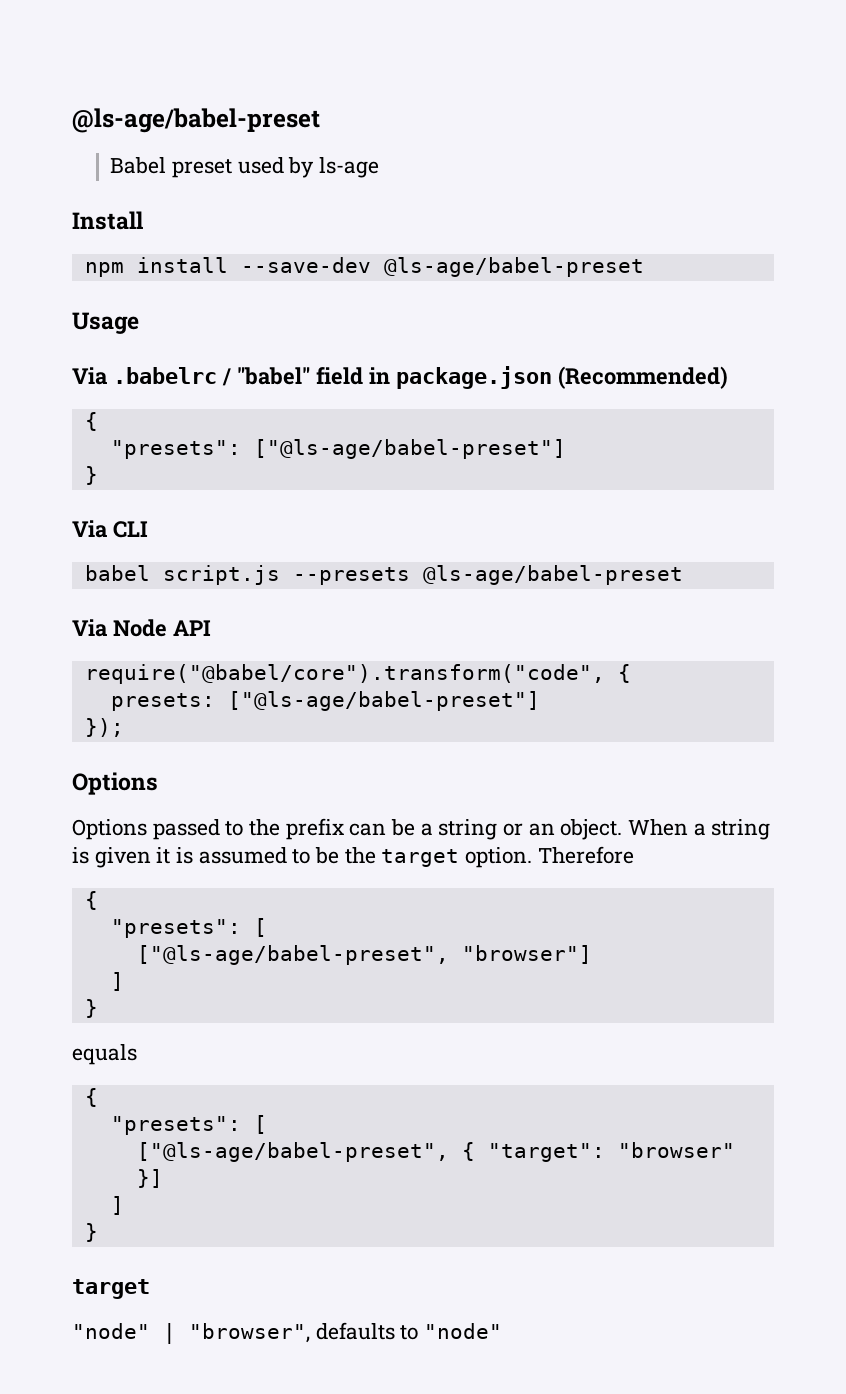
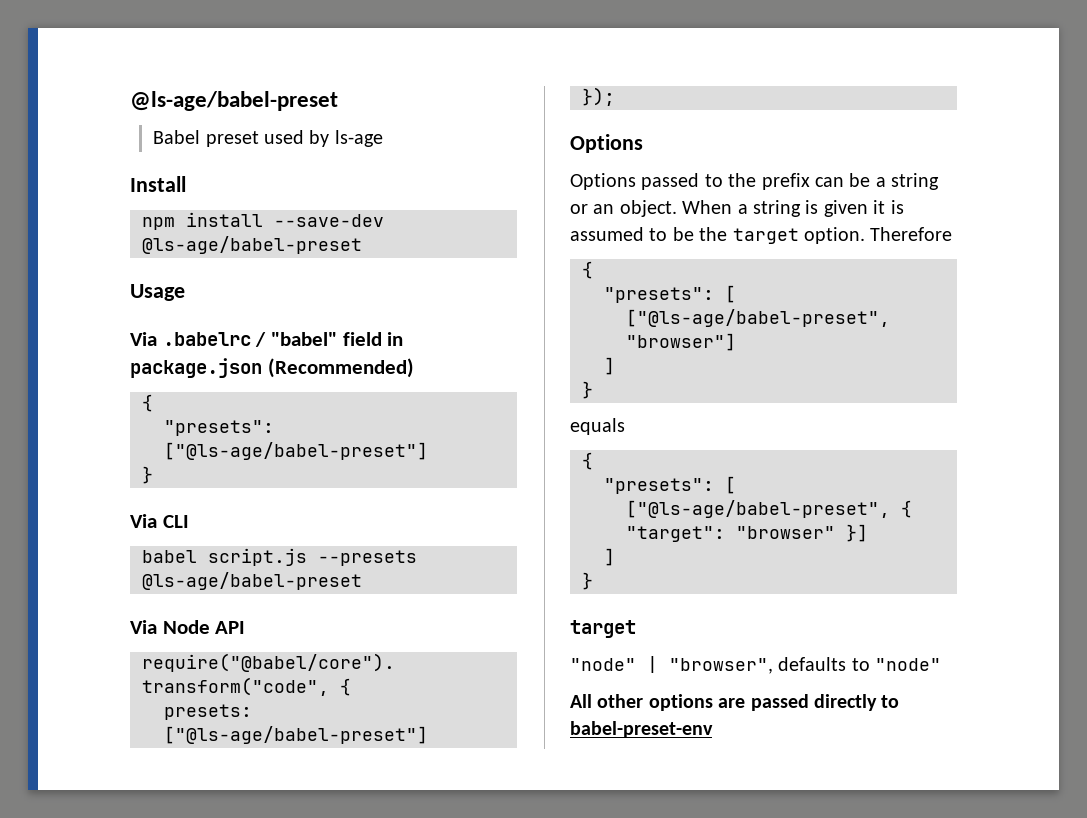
+ All other options are passed directly to babel-preset-env

